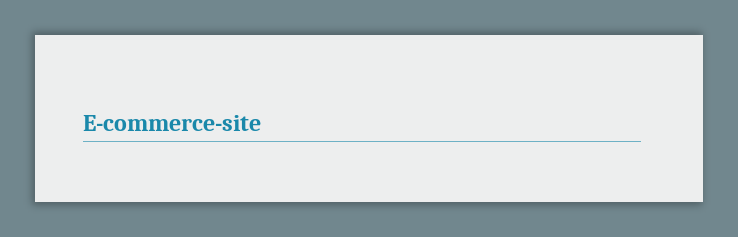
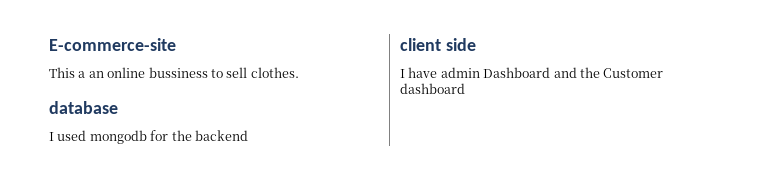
+ This a an online bussiness to sell clothes.
+ database
+ I used mongodb for the backend
+ client side
+ I have admin Dashboard and the Customer dashboard

